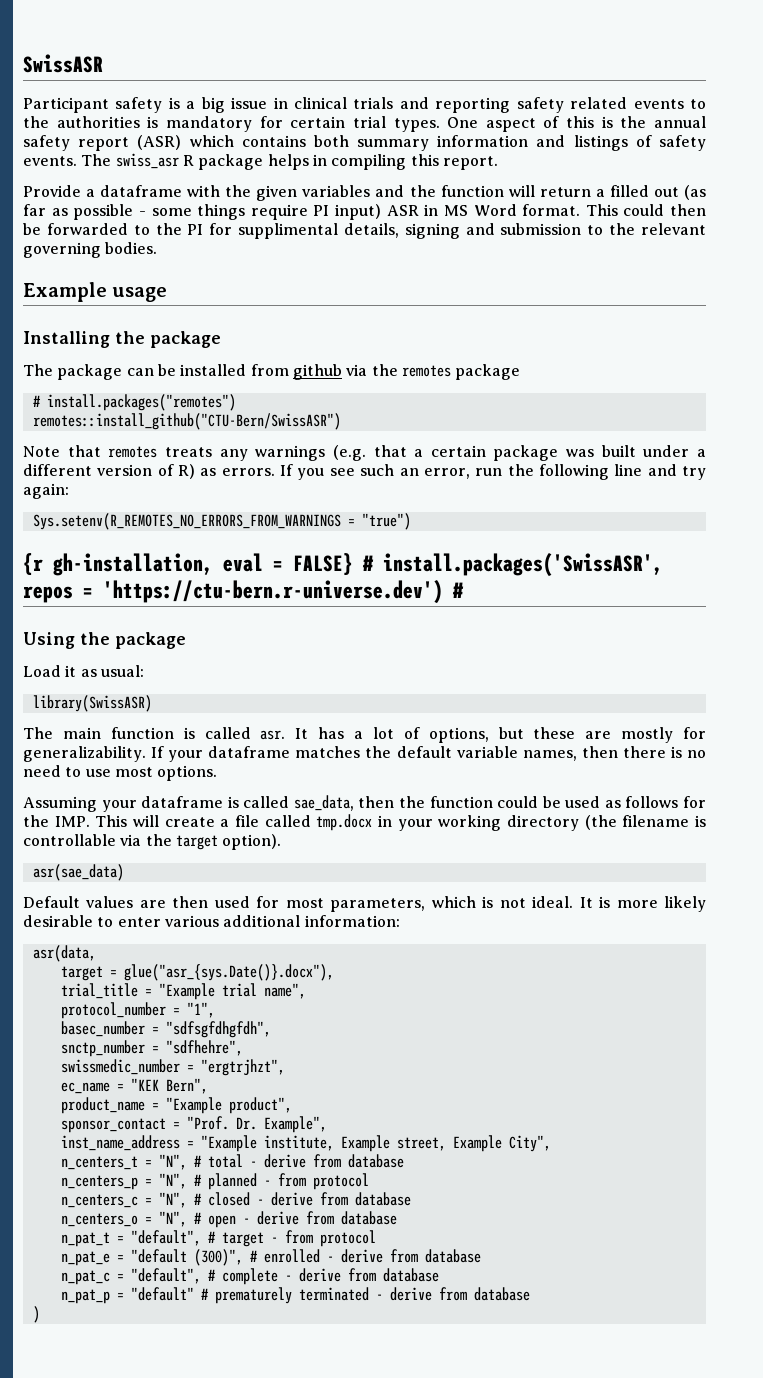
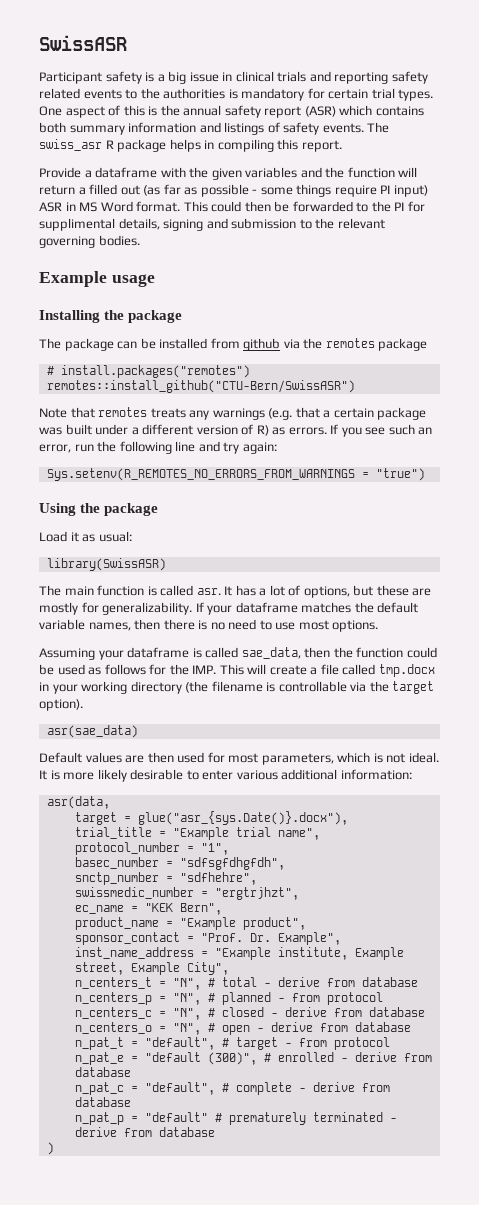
- {r gh-installation, eval = FALSE} # install.packages('SwissASR', repos = 'https://ctu-bern.r-universe.dev') #

